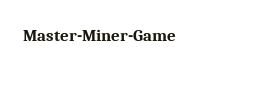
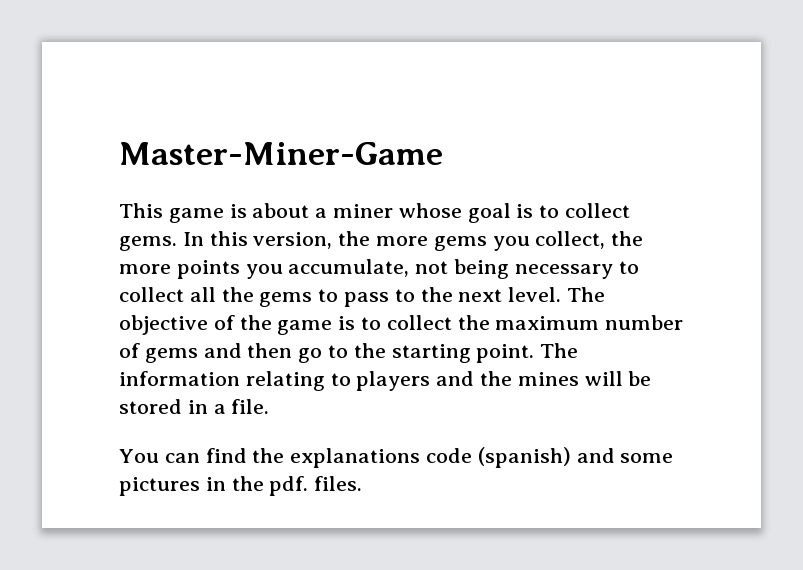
+ This game is about a miner whose goal is to collect gems. In this version, the more gems you collect, the more points you accumulate, not being necessary to collect all the gems to pass to the next level. The objective of the game is to collect the maximum number of gems and then go to the starting point. The information relating to players and the mines will be stored in a file.
+ You can find the explanations code (spanish) and some pictures in the pdf. files.

